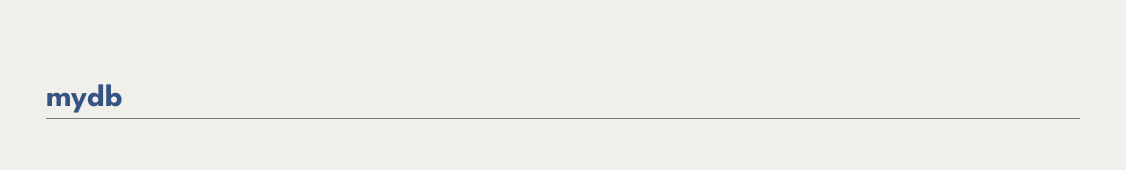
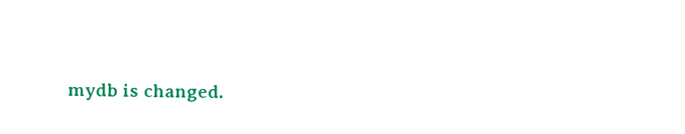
- mydb
+ mydb is changed.

